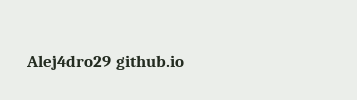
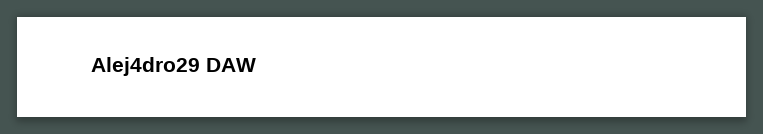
- Alej4dro29 github.io
+ Alej4dro29 DAW

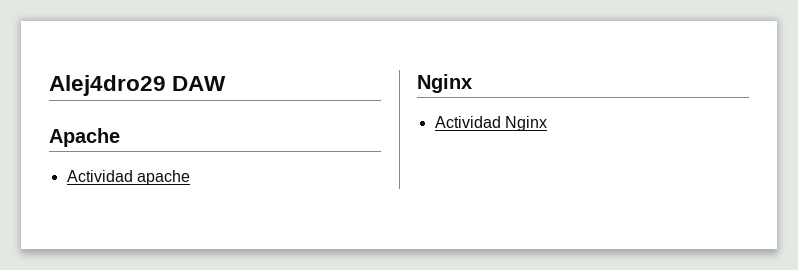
+ Apache
+ Actividad apache
+ Nginx
+ Actividad Nginx

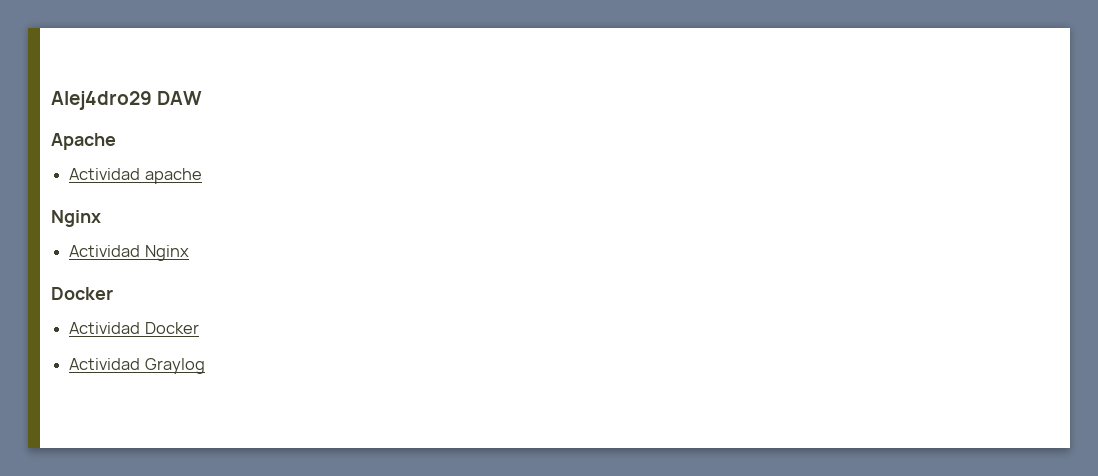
  Actividad Nginx
+ Docker
+ Actividad Docker
+ Actividad Graylog

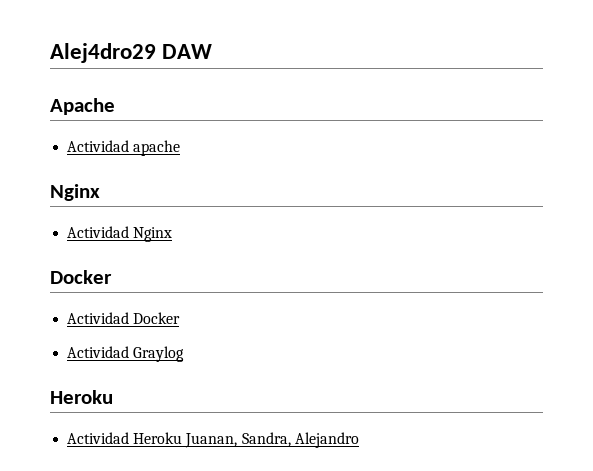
  Actividad Graylog
+ Heroku
+ Actividad Heroku Juanan, Sandra, Alejandro

